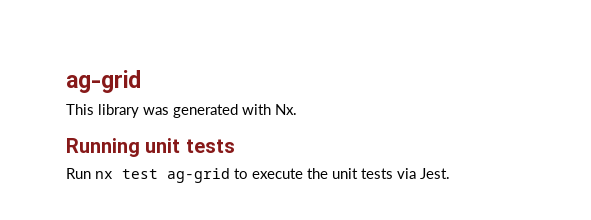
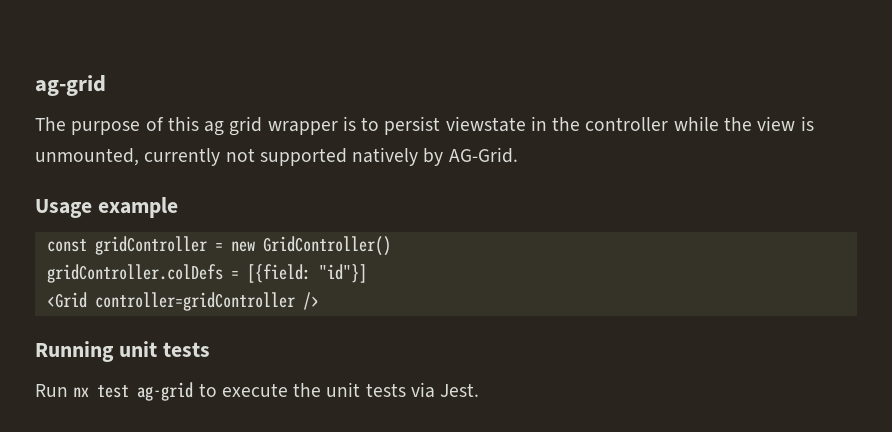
- This library was generated with Nx.
+ The purpose of this ag grid wrapper is to persist viewstate in the controller while the view is unmounted, currently not supported natively by AG-Grid.
+ Usage example
+ const gridController = new GridController()
+ gridController.colDefs = [{field: "id"}]
+ <Grid controller=gridController />

